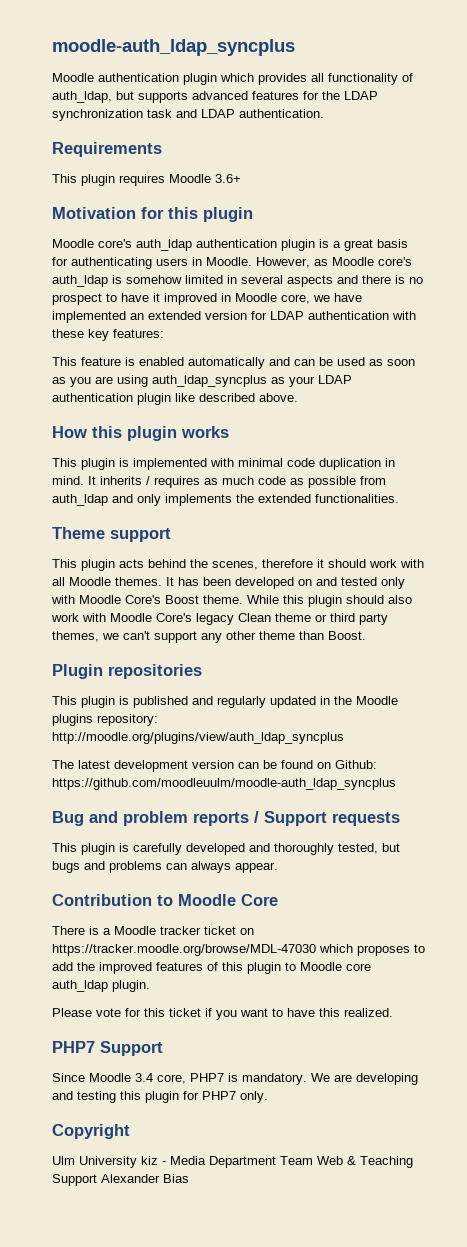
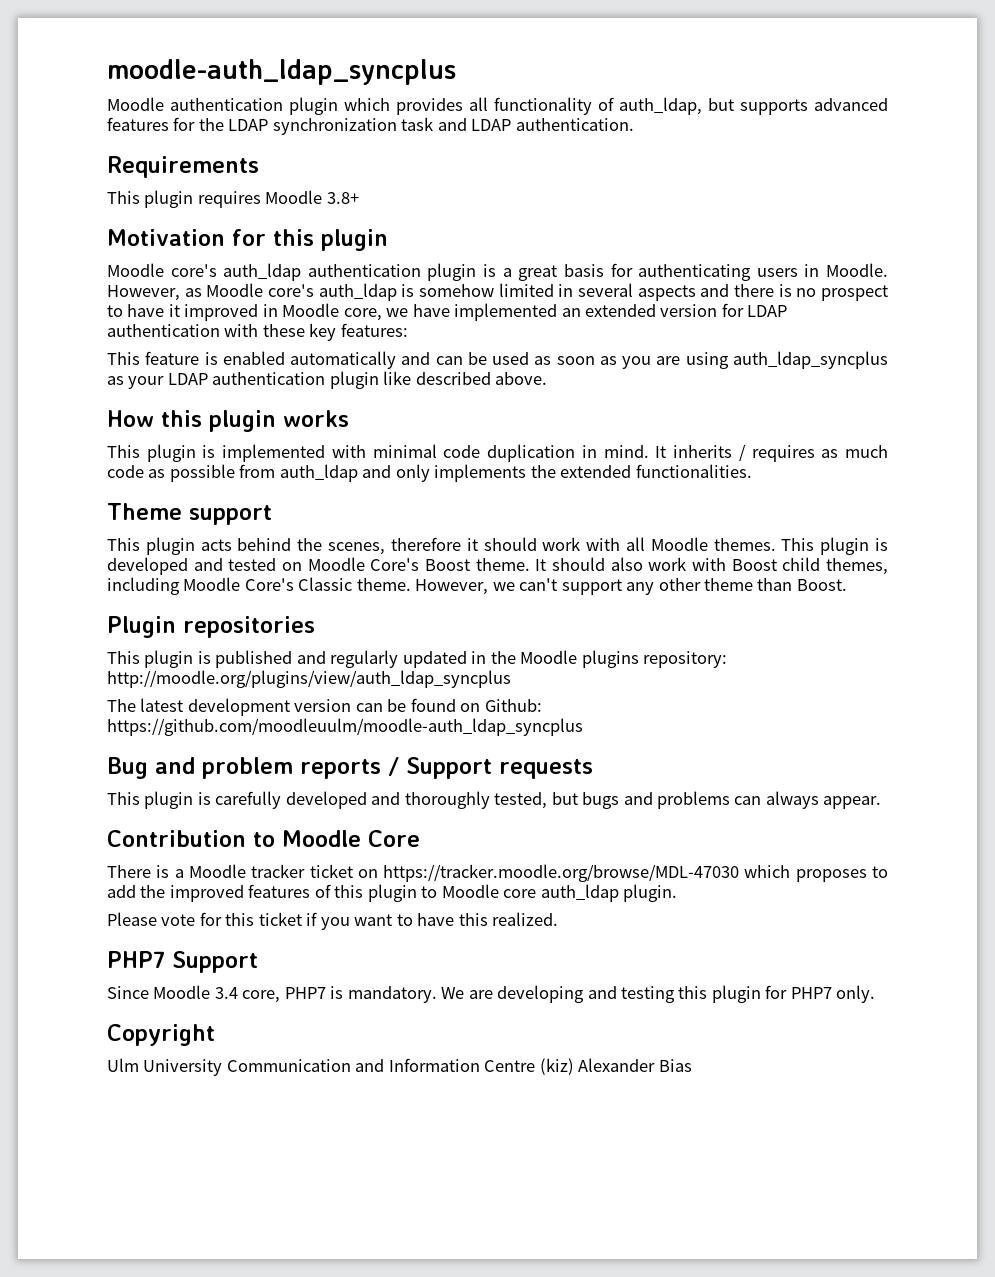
- This plugin requires Moodle 3.6+
+ This plugin requires Moodle 3.8+
- It has been developed on and tested only with Moodle Core's Boost theme.
+ This plugin is developed and tested on Moodle Core's Boost theme.
- While this plugin should also work with Moodle Core's legacy Clean theme or third party themes, we can't support any other theme than Boost.
+ It should also work with Boost child themes, including Moodle Core's Classic theme. However, we can't support any other theme than Boost.
- Ulm University kiz - Media Department Team Web & Teaching Support Alexander Bias
+ Ulm University Communication and Information Centre (kiz) Alexander Bias

